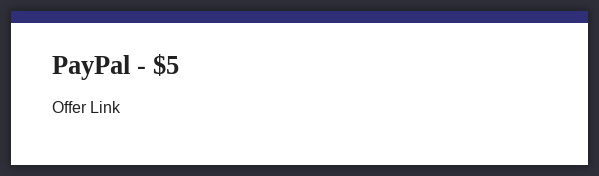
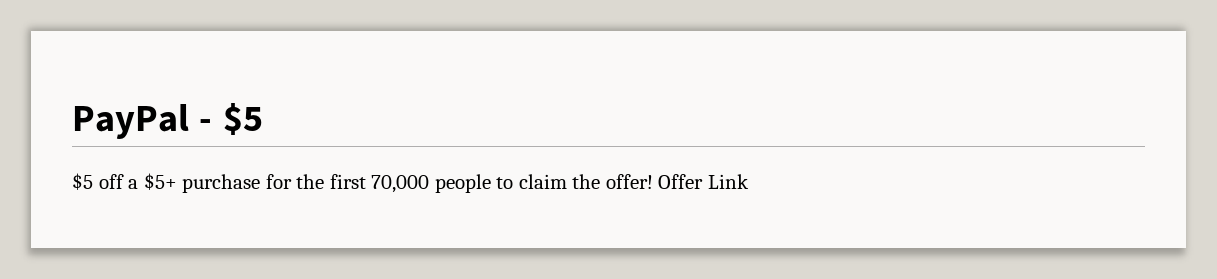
+ $5 off a $5+ purchase for the first 70,000 people to claim the offer!

